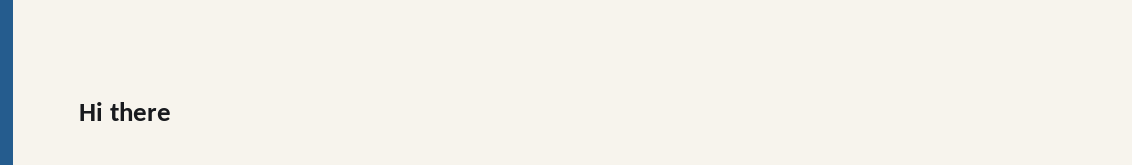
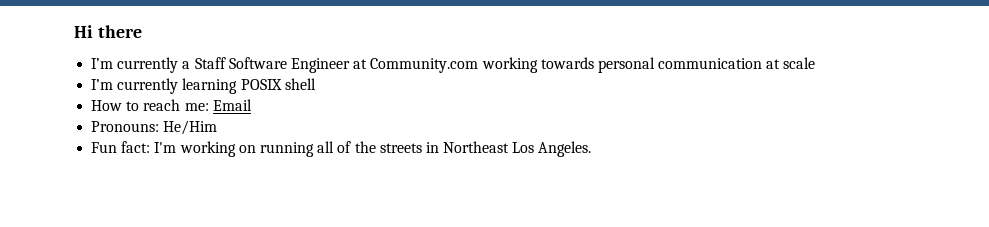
+ I’m currently a Staff Software Engineer at Community.com working towards personal communication at scale
+ I’m currently learning POSIX shell
+ How to reach me: Email
+ Pronouns: He/Him
+ Fun fact: I'm working on running all of the streets in Northeast Los Angeles.

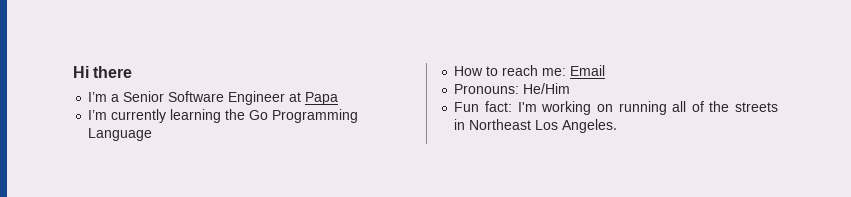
- I’m currently a Staff Software Engineer at Community.com working towards personal communication at scale
+ I’m a Senior Software Engineer at Papa
- I’m currently learning POSIX shell
+ I’m currently learning the Go Programming Language

